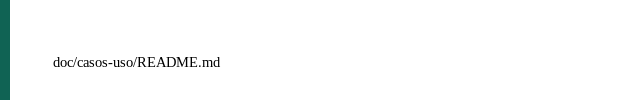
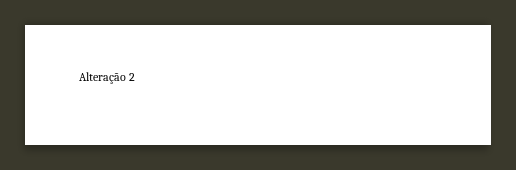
- doc/casos-uso/README.md
+ Alteração 2

